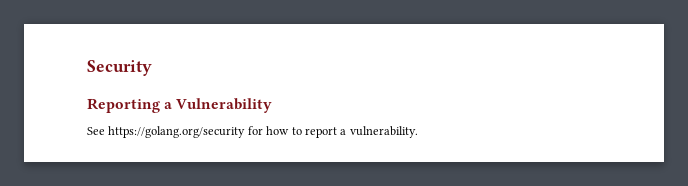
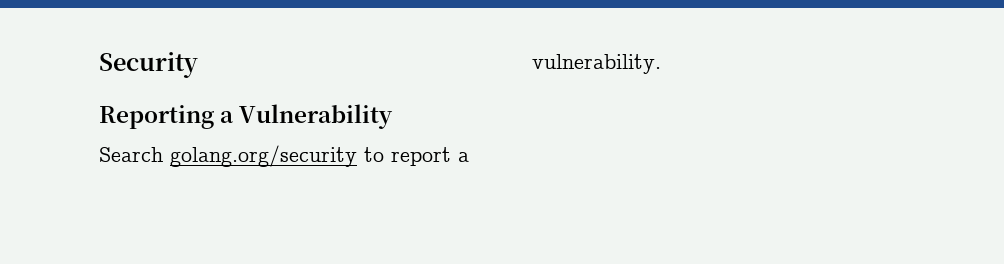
- See https://golang.org/security for how to report a vulnerability.
+ Search golang.org/security to report a vulnerability.

